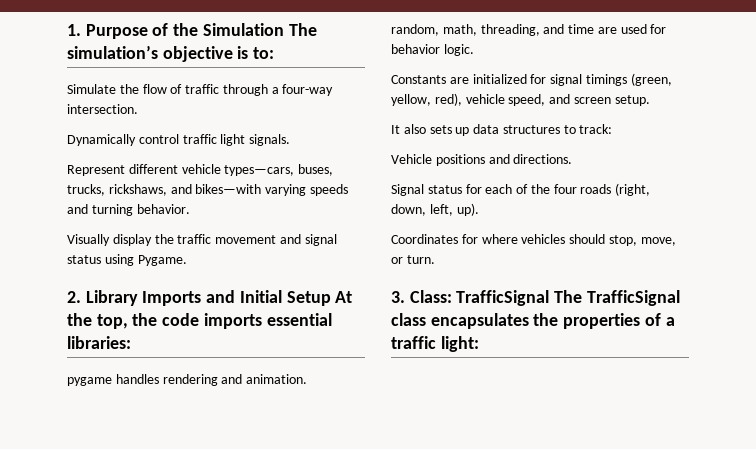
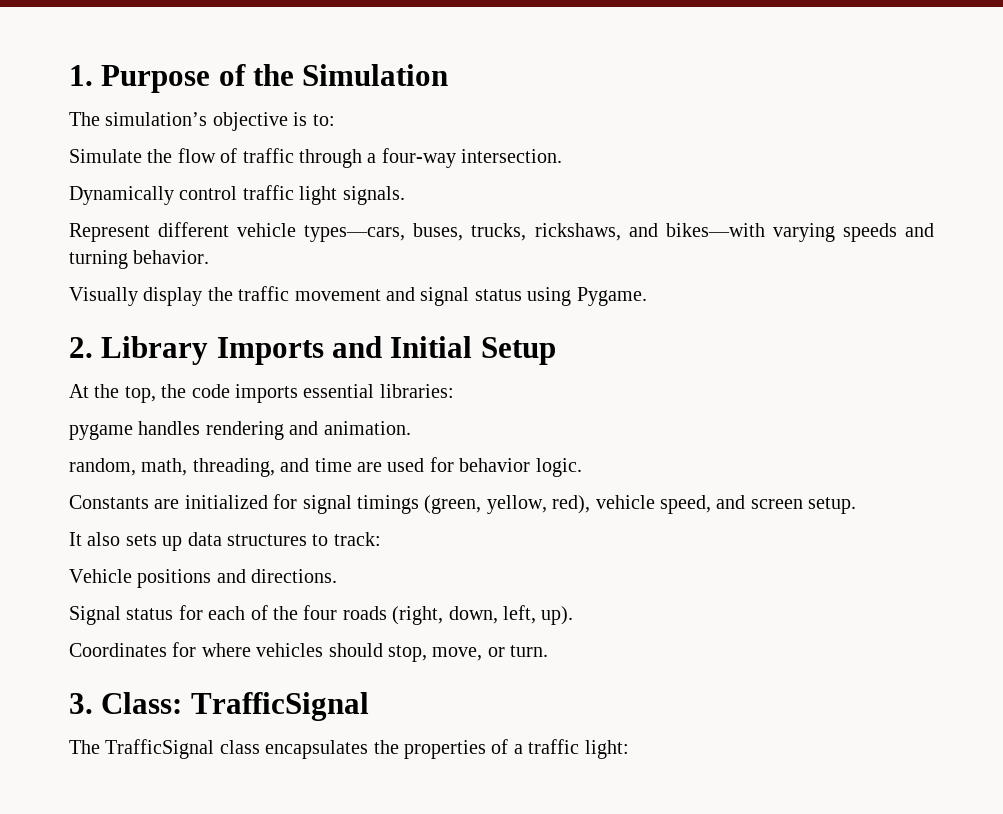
- 1. Purpose of the Simulation The simulation’s objective is to:
+ 1. Purpose of the Simulation
+ The simulation’s objective is to:
- 2. Library Imports and Initial Setup At the top, the code imports essential libraries:
+ 2. Library Imports and Initial Setup
+ At the top, the code imports essential libraries:
- 3. Class: TrafficSignal The TrafficSignal class encapsulates the properties of a traffic light:
+ 3. Class: TrafficSignal
+ The TrafficSignal class encapsulates the properties of a traffic light:

